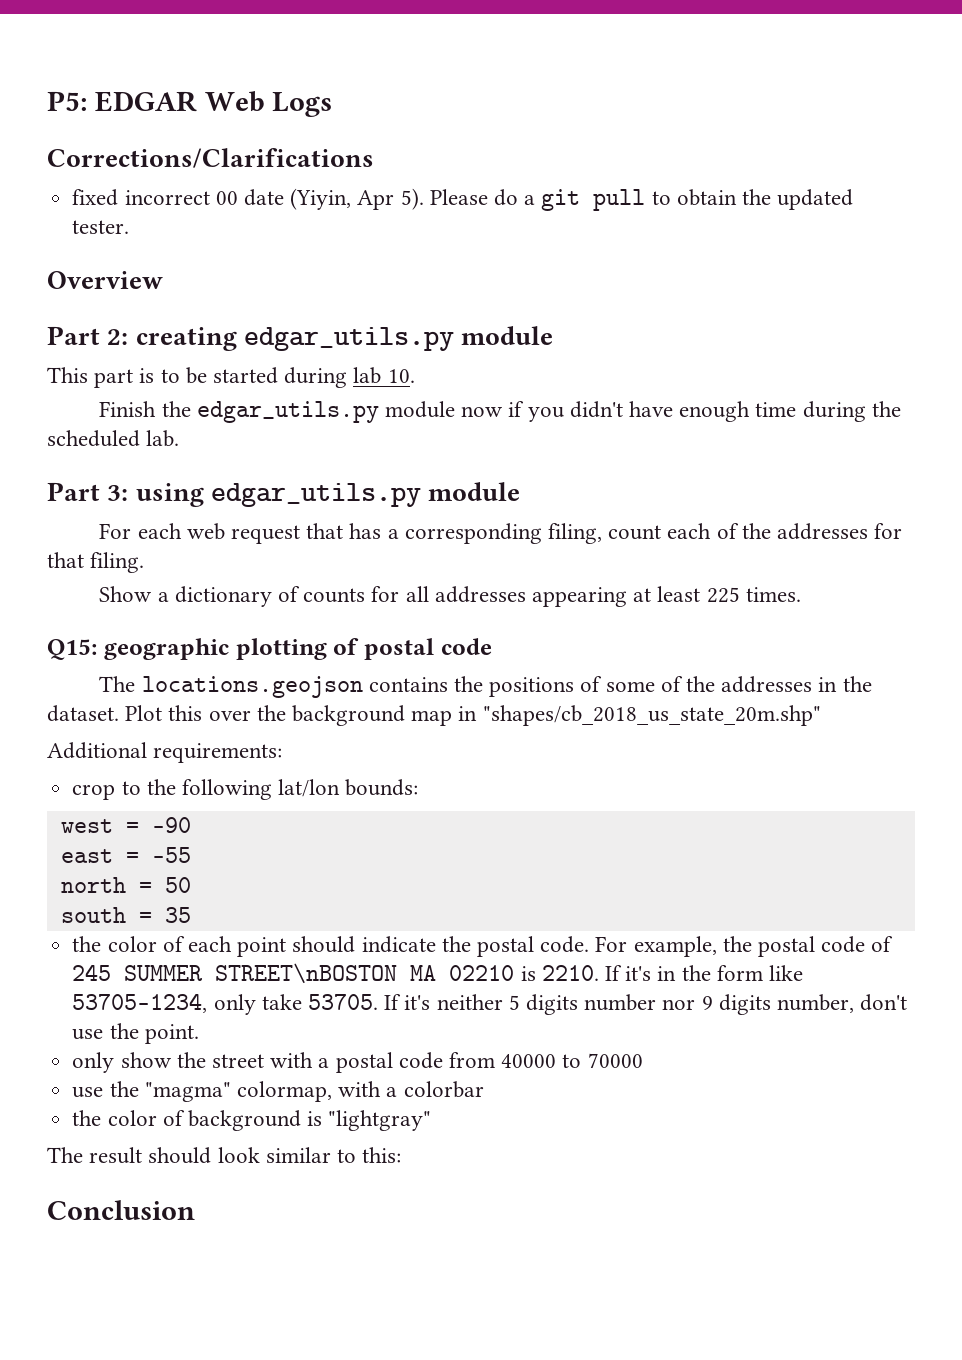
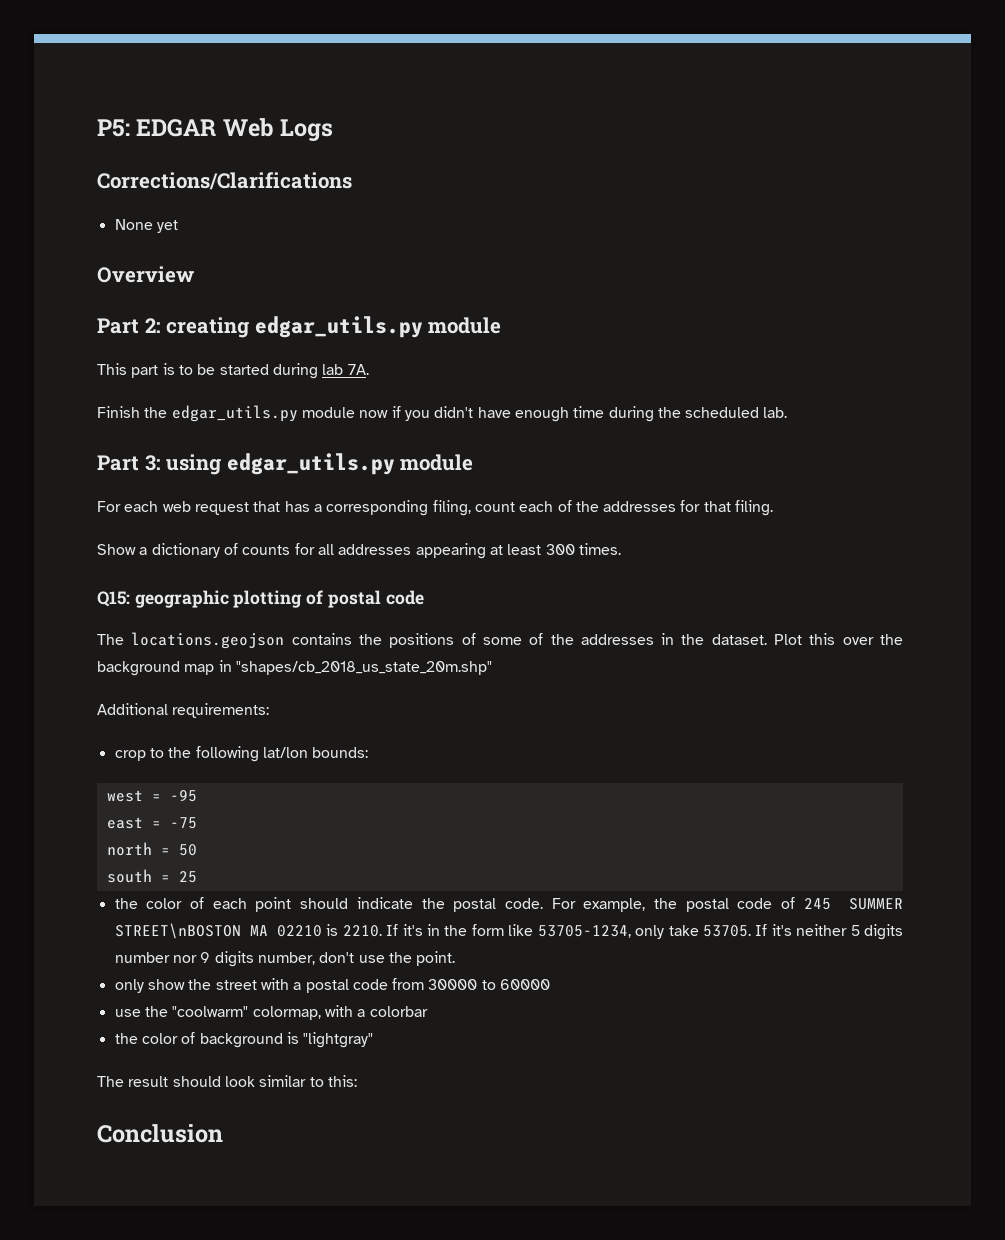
- fixed incorrect 00 date (Yiyin, Apr 5). Please do a git pull to obtain the updated tester.
+ None yet
- This part is to be started during lab 10.
+ This part is to be started during lab 7A.
- Show a dictionary of counts for all addresses appearing at least 225 times.
+ Show a dictionary of counts for all addresses appearing at least 300 times.
- west = -90
+ west = -95
- east = -55
+ east = -75
- south = 35
+ south = 25
- only show the street with a postal code from 40000 to 70000
- use the "magma" colormap, with a colorbar
+ only show the street with a postal code from 30000 to 60000
+ use the "coolwarm" colormap, with a colorbar

